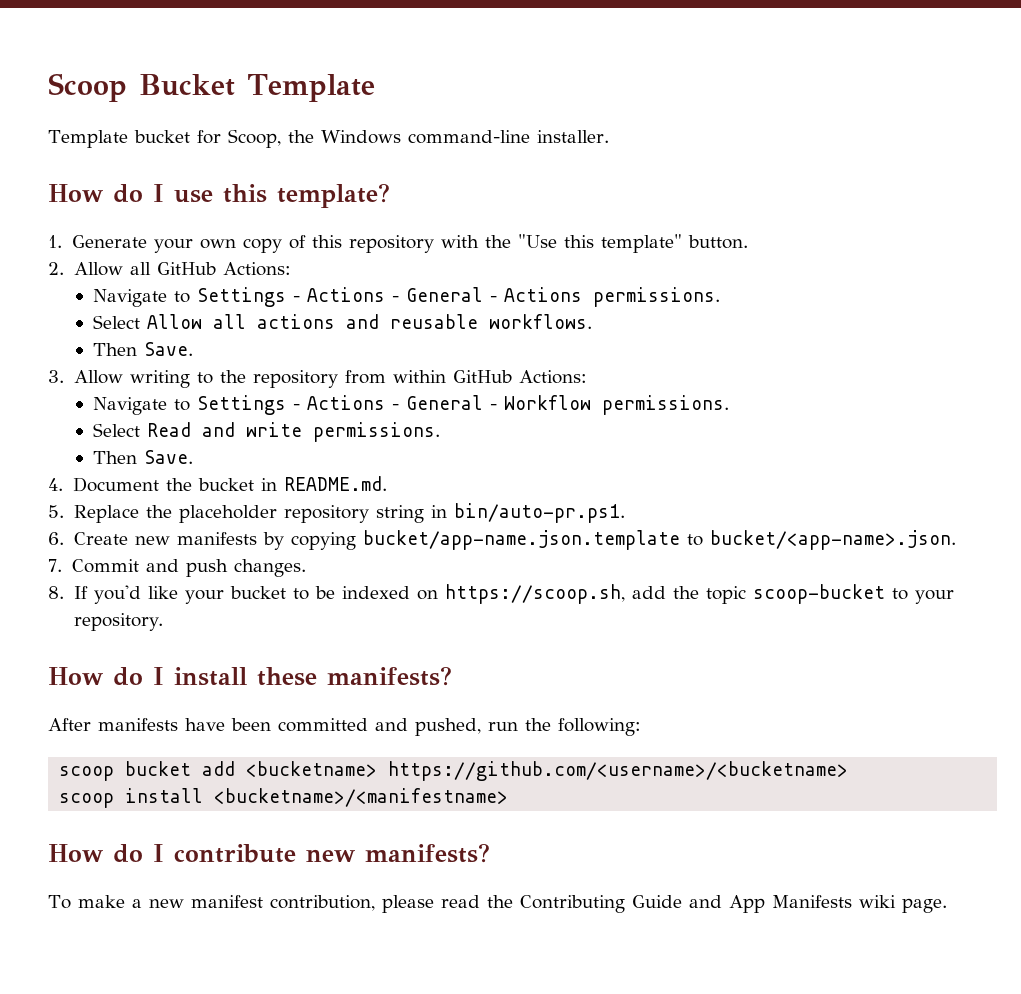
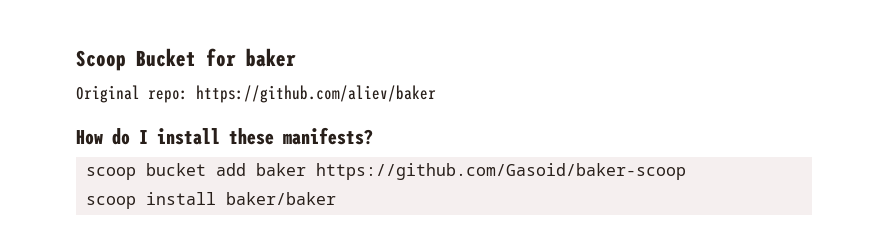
- Scoop Bucket Template
- Template bucket for Scoop, the Windows command-line installer.
- How do I use this template?
- 1. Generate your own copy of this repository with the "Use this template" button.
- 2. Allow all GitHub Actions:
- Navigate to Settings - Actions - General - Actions permissions.
- Select Allow all actions and reusable workflows.
- Then Save.
- 3. Allow writing to the repository from within GitHub Actions:
- Navigate to Settings - Actions - General - Workflow permissions.
- Select Read and write permissions.
- Then Save.
- 4. Document the bucket in README.md.
- 5. Replace the placeholder repository string in bin/auto-pr.ps1.
- 6. Create new manifests by copying bucket/app-name.json.template to bucket/<app-name>.json.
- 7. Commit and push changes.
- 8. If you'd like your bucket to be indexed on https://scoop.sh, add the topic scoop-bucket to your repository.
+ Scoop Bucket for baker
+ Original repo: https://github.com/aliev/baker
- After manifests have been committed and pushed, run the following:
- scoop bucket add <bucketname> https://github.com/<username>/<bucketname>
+ scoop bucket add baker https://github.com/Gasoid/baker-scoop
- scoop install <bucketname>/<manifestname>
- How do I contribute new manifests?
- To make a new manifest contribution, please read the Contributing Guide and App Manifests wiki page.
+ scoop install baker/baker

